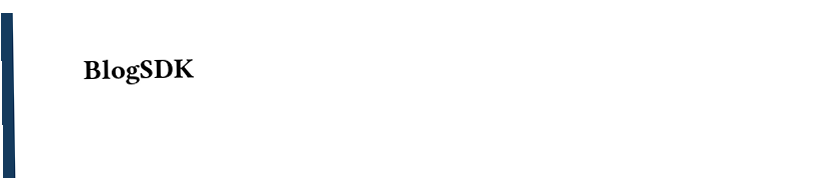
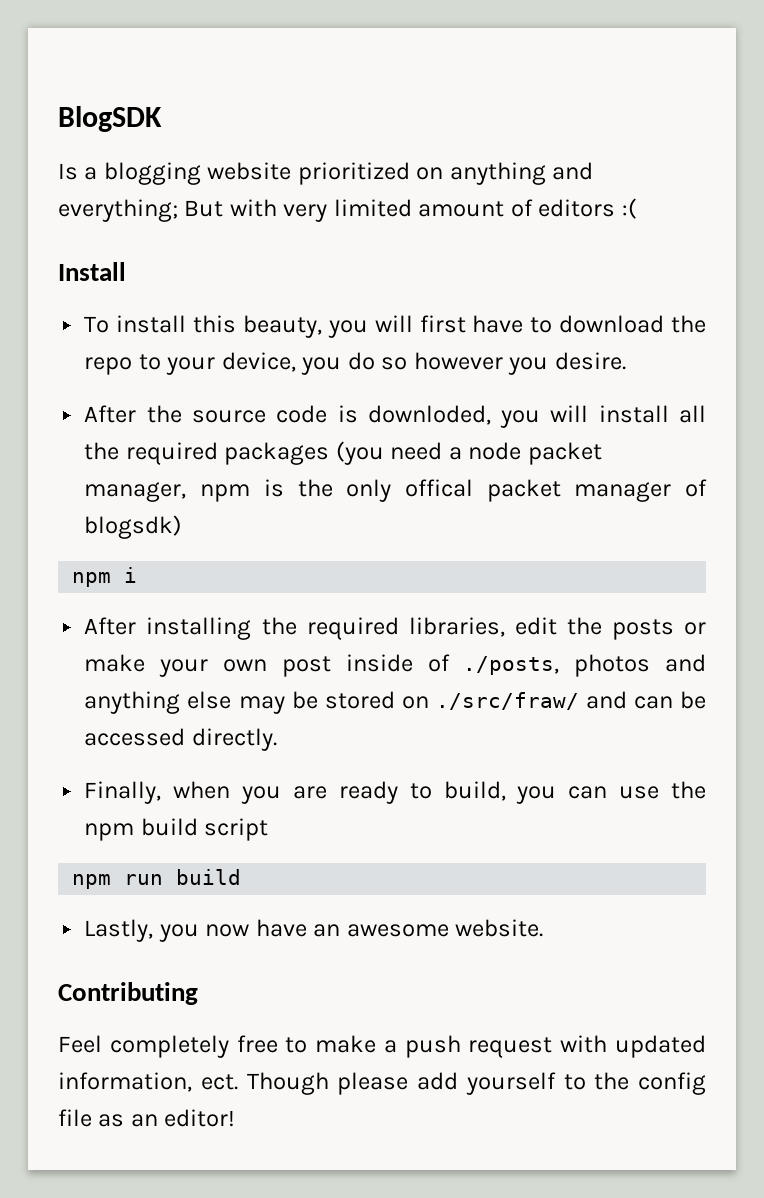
+ Is a blogging website prioritized on anything and everything; But with very limited amount of editors :(
+ Install
+ To install this beauty, you will first have to download the repo to your device, you do so however you desire.
+ After the source code is downloded, you will install all the required packages (you need a node packet manager, npm is the only offical packet manager of blogsdk)
+ npm i
+ After installing the required libraries, edit the posts or make your own post inside of ./posts, photos and anything else may be stored on ./src/fraw/ and can be accessed directly.
+ Finally, when you are ready to build, you can use the npm build script
+ npm run build
+ Lastly, you now have an awesome website.
+ Contributing
+ Feel completely free to make a push request with updated information, ect. Though please add yourself to the config file as an editor!

